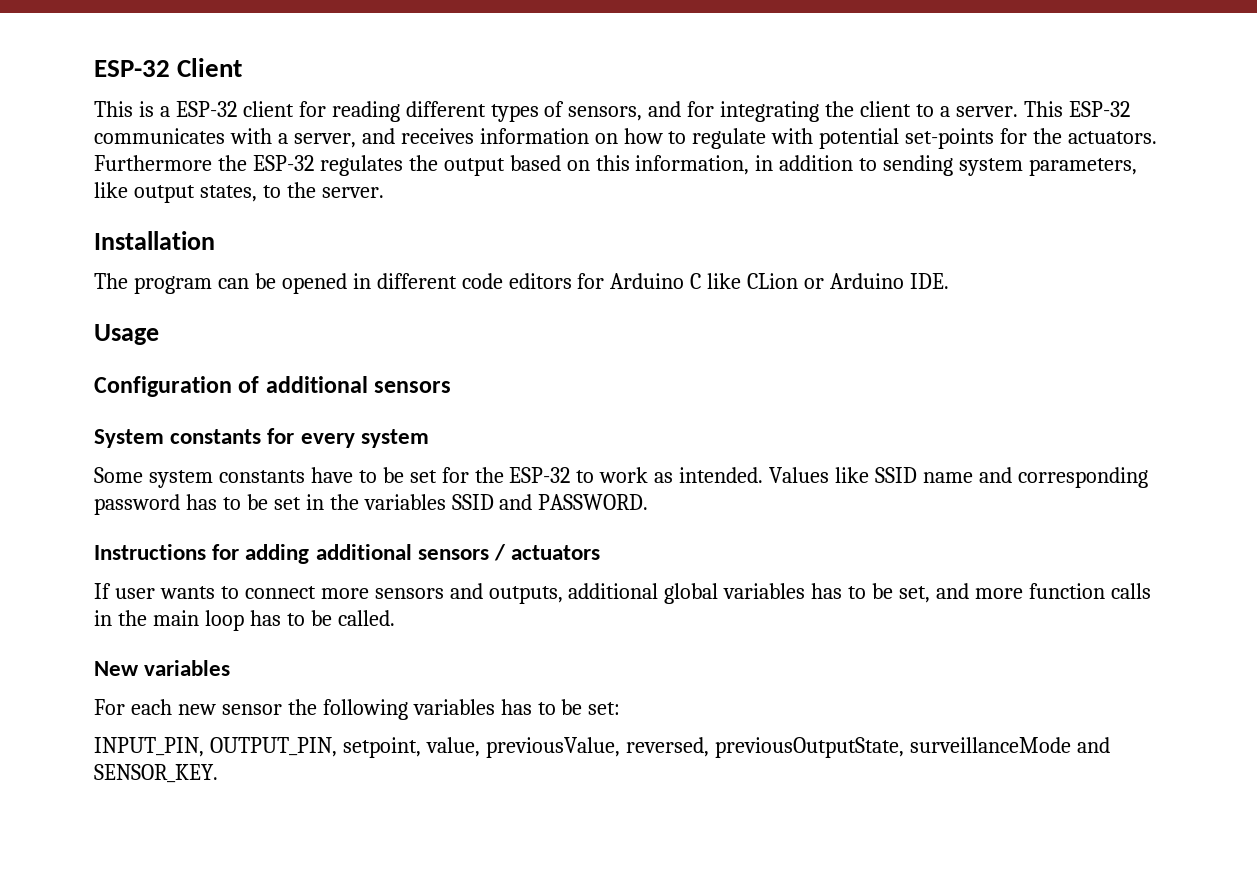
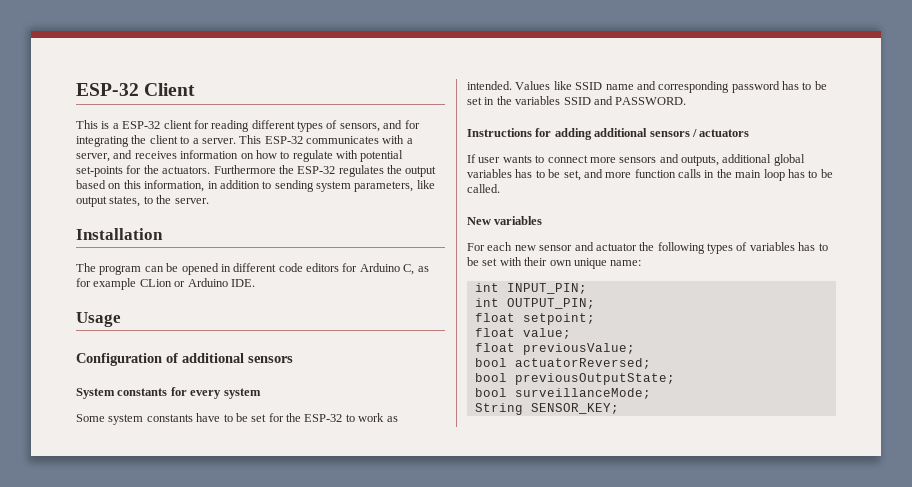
- The program can be opened in different code editors for Arduino C like CLion or Arduino IDE.
+ The program can be opened in different code editors for Arduino C, as for example CLion or Arduino IDE.
- For each new sensor the following variables has to be set:
- INPUT_PIN, OUTPUT_PIN, setpoint, value, previousValue, reversed, previousOutputState, surveillanceMode and SENSOR_KEY.
+ For each new sensor and actuator the following types of variables has to be set with their own unique name:
+ int INPUT_PIN;
+ int OUTPUT_PIN;
+ float setpoint;
+ float value;
+ float previousValue;
+ bool actuatorReversed;
+ bool previousOutputState;
+ bool surveillanceMode;
+ String SENSOR_KEY;

